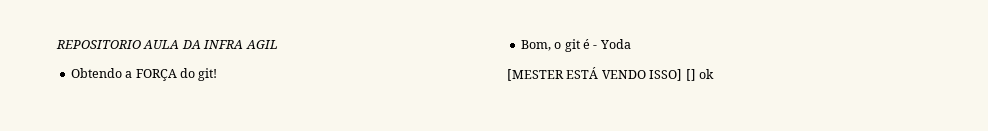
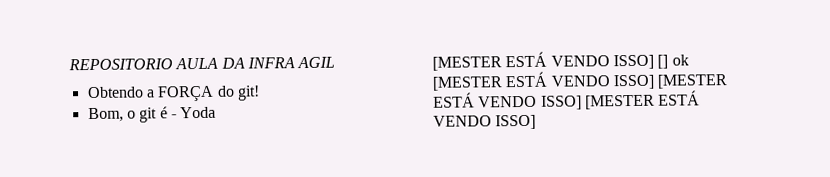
- [MESTER ESTÁ VENDO ISSO] [] ok
+ [MESTER ESTÁ VENDO ISSO] [] ok [MESTER ESTÁ VENDO ISSO] [MESTER ESTÁ VENDO ISSO] [MESTER ESTÁ VENDO ISSO]

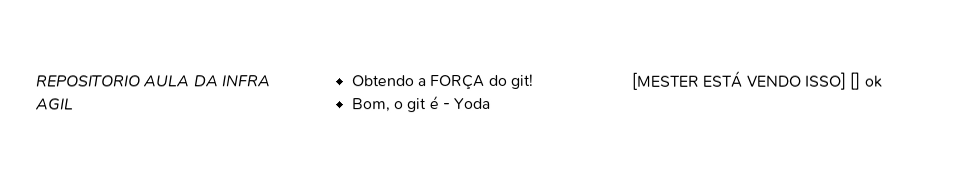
- [MESTER ESTÁ VENDO ISSO] [] ok [MESTER ESTÁ VENDO ISSO] [MESTER ESTÁ VENDO ISSO] [MESTER ESTÁ VENDO ISSO]
+ [MESTER ESTÁ VENDO ISSO] [] ok

